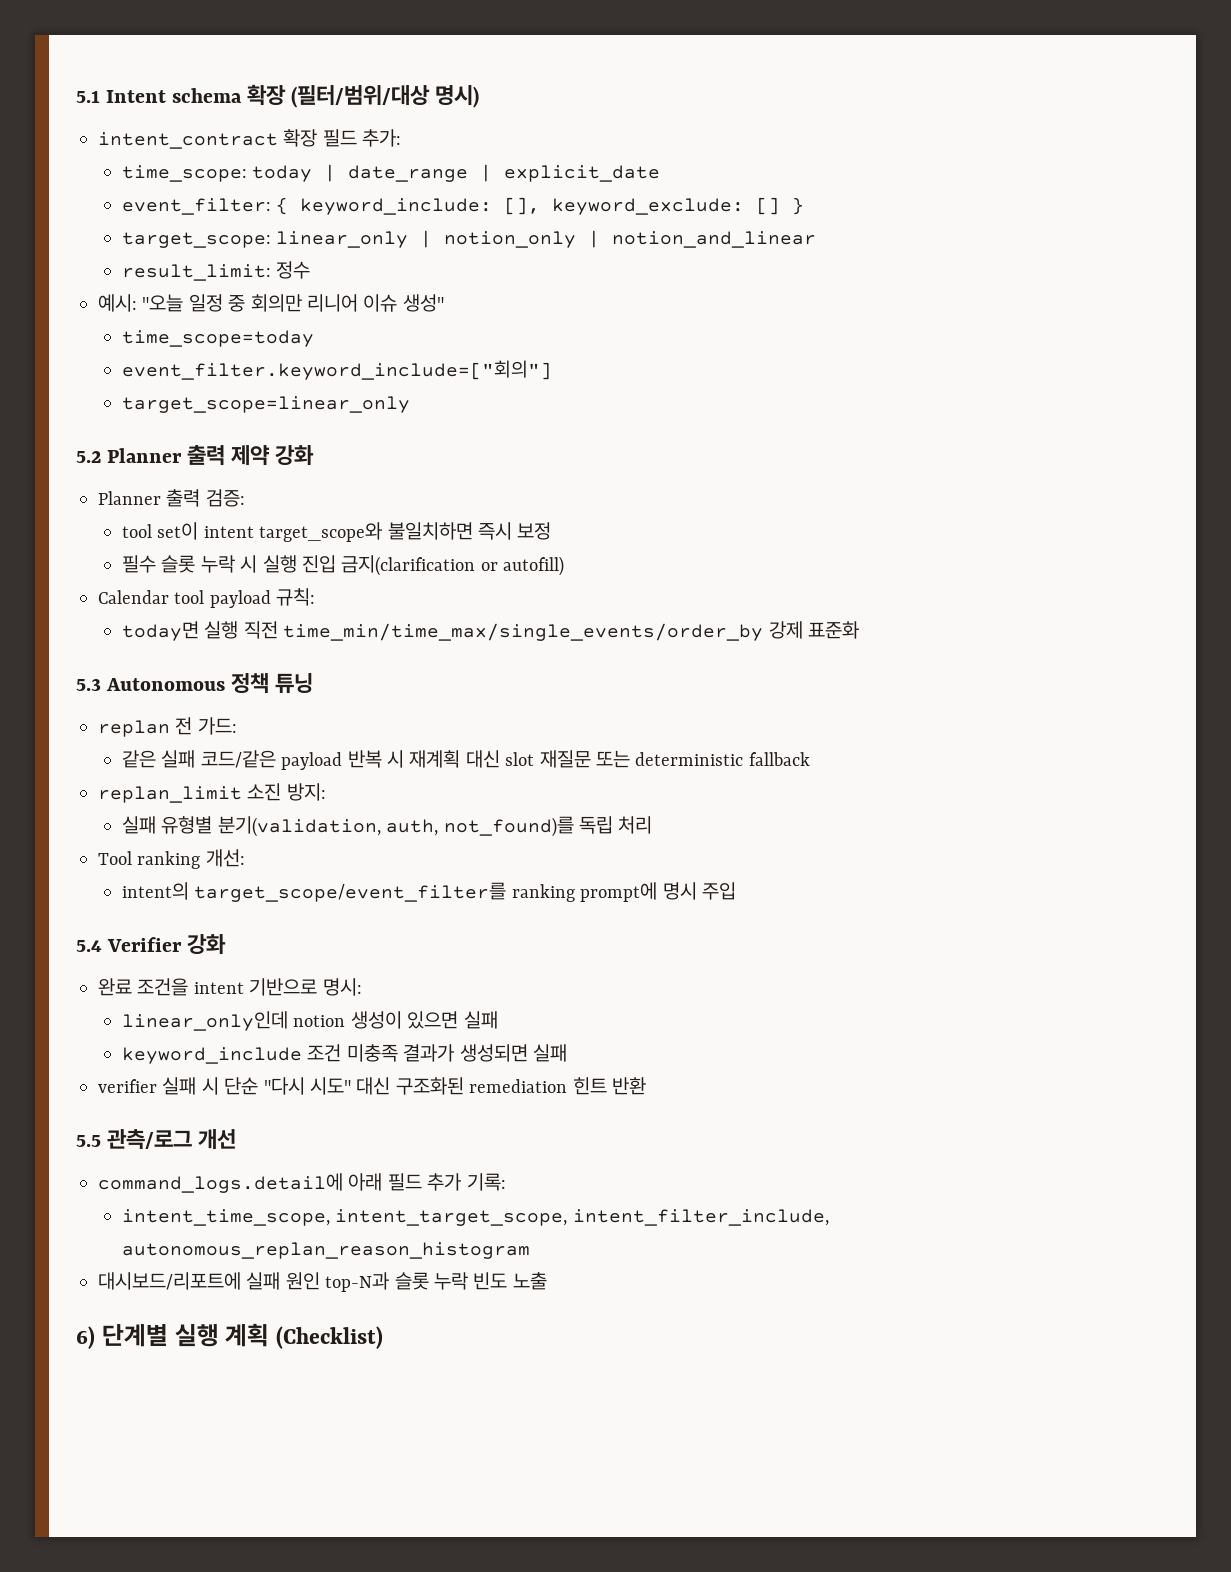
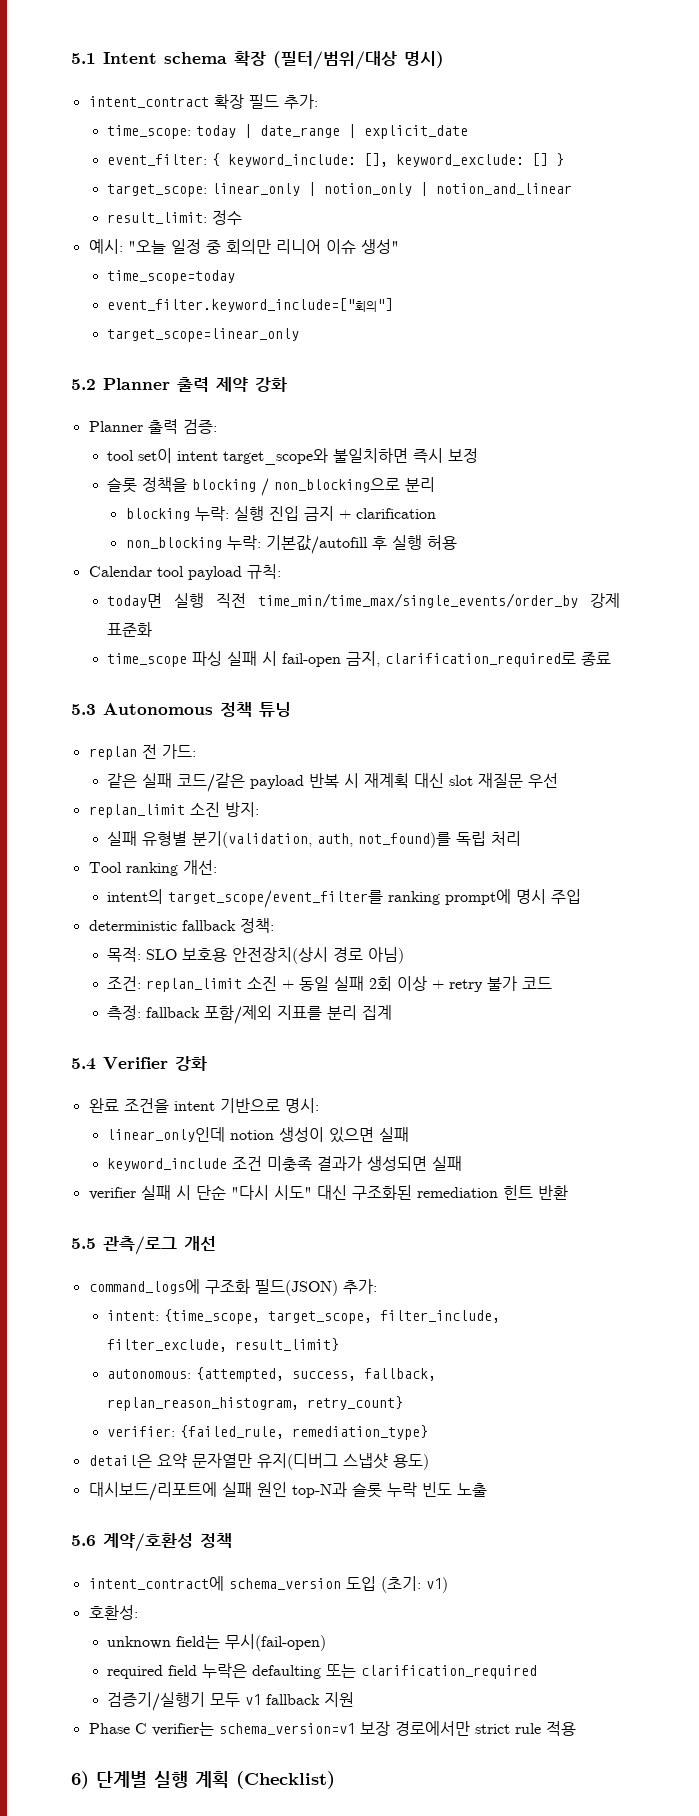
- 필수 슬롯 누락 시 실행 진입 금지(clarification or autofill)
+ 슬롯 정책을 blocking / non_blocking으로 분리
+ blocking 누락: 실행 진입 금지 + clarification
+ non_blocking 누락: 기본값/autofill 후 실행 허용
+ time_scope 파싱 실패 시 fail-open 금지, clarification_required로 종료
- 같은 실패 코드/같은 payload 반복 시 재계획 대신 slot 재질문 또는 deterministic fallback
+ 같은 실패 코드/같은 payload 반복 시 재계획 대신 slot 재질문 우선
+ deterministic fallback 정책:
+ 목적: SLO 보호용 안전장치(상시 경로 아님)
+ 조건: replan_limit 소진 + 동일 실패 2회 이상 + retry 불가 코드
+ 측정: fallback 포함/제외 지표를 분리 집계
- command_logs.detail에 아래 필드 추가 기록:
- intent_time_scope, intent_target_scope, intent_filter_include, autonomous_replan_reason_histogram
+ command_logs에 구조화 필드(JSON) 추가:
+ intent: {time_scope, target_scope, filter_include, filter_exclude, result_limit}
+ autonomous: {attempted, success, fallback, replan_reason_histogram, retry_count}
+ verifier: {failed_rule, remediation_type}
+ detail은 요약 문자열만 유지(디버그 스냅샷 용도)
+ 5.6 계약/호환성 정책
+ intent_contract에 schema_version 도입 (초기: v1)
+ 호환성:
+ unknown field는 무시(fail-open)
+ required field 누락은 defaulting 또는 clarification_required
+ 검증기/실행기 모두 v1 fallback 지원
+ Phase C verifier는 schema_version=v1 보장 경로에서만 strict rule 적용

